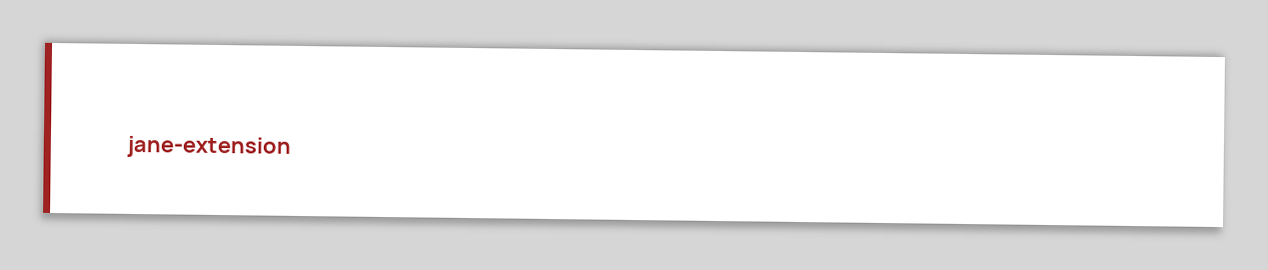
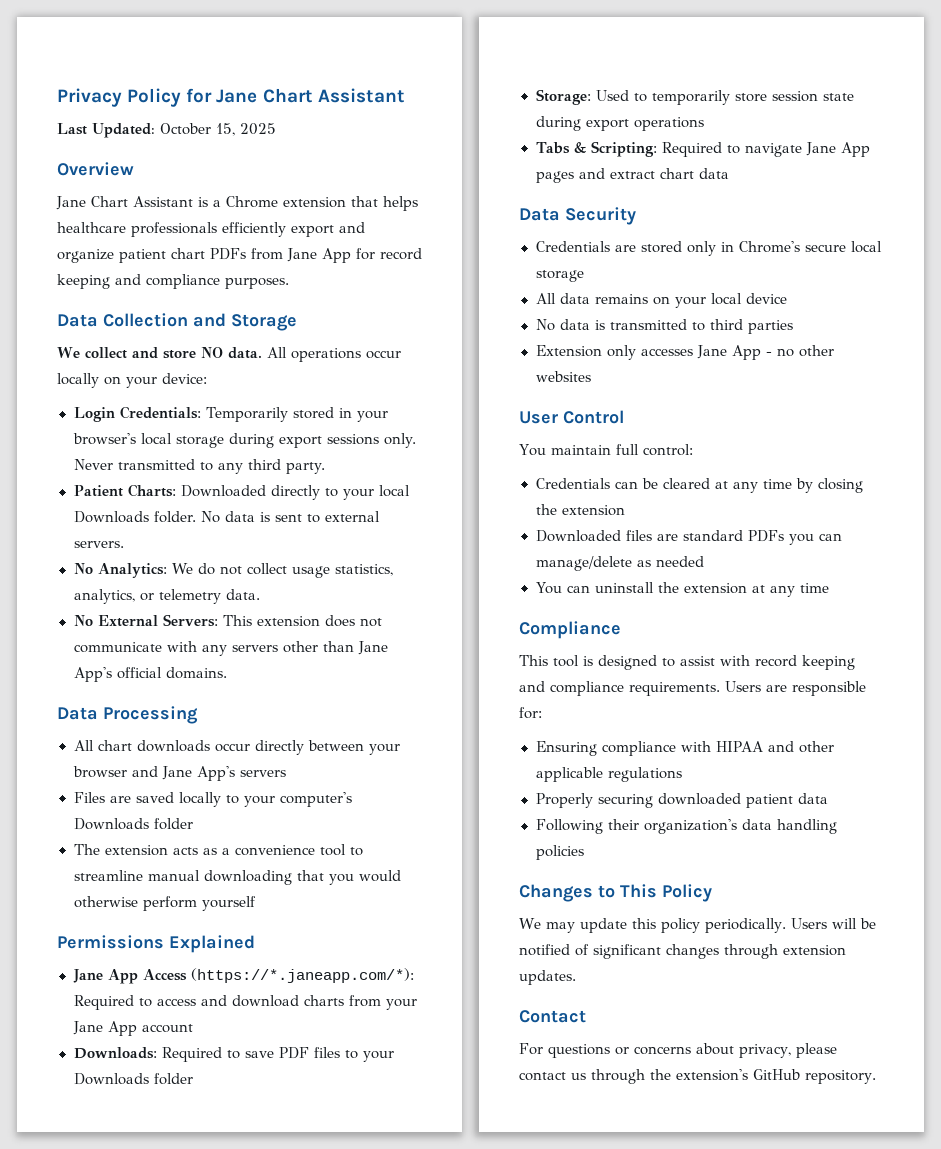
- jane-extension
+ Privacy Policy for Jane Chart Assistant
+ Last Updated: October 15, 2025
+ Overview
+ Jane Chart Assistant is a Chrome extension that helps healthcare professionals efficiently export and organize patient chart PDFs from Jane App for record keeping and compliance purposes.
+ Data Collection and Storage
+ We collect and store NO data. All operations occur locally on your device:
+ Login Credentials: Temporarily stored in your browser's local storage during export sessions only. Never transmitted to any third party.
+ Patient Charts: Downloaded directly to your local Downloads folder. No data is sent to external servers.
+ No Analytics: We do not collect usage statistics, analytics, or telemetry data.
+ No External Servers: This extension does not communicate with any servers other than Jane App's official domains.
+ Data Processing
+ All chart downloads occur directly between your browser and Jane App's servers
+ Files are saved locally to your computer's Downloads folder
+ The extension acts as a convenience tool to streamline manual downloading that you would otherwise perform yourself
+ Permissions Explained
+ Jane App Access (https://*.janeapp.com/*): Required to access and download charts from your Jane App account
+ Downloads: Required to save PDF files to your Downloads folder
+ Storage: Used to temporarily store session state during export operations
+ Tabs & Scripting: Required to navigate Jane App pages and extract chart data
+ Data Security
+ Credentials are stored only in Chrome's secure local storage
+ All data remains on your local device
+ No data is transmitted to third parties
+ Extension only accesses Jane App - no other websites
+ User Control
+ You maintain full control:
+ Credentials can be cleared at any time by closing the extension
+ Downloaded files are standard PDFs you can manage/delete as needed
+ You can uninstall the extension at any time
+ Compliance
+ This tool is designed to assist with record keeping and compliance requirements. Users are responsible for:
+ Ensuring compliance with HIPAA and other applicable regulations
+ Properly securing downloaded patient data
+ Following their organization's data handling policies
+ Changes to This Policy
+ We may update this policy periodically. Users will be notified of significant changes through extension updates.
+ Contact
+ For questions or concerns about privacy, please contact us through the extension's GitHub repository.

